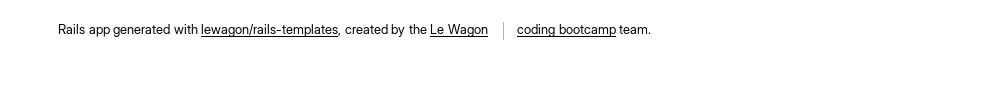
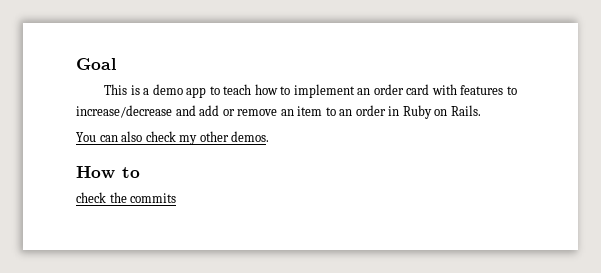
- Rails app generated with lewagon/rails-templates, created by the Le Wagon coding bootcamp team.
+ Goal
+ This is a demo app to teach how to implement an order card with features to increase/decrease and add or remove an item to an order in Ruby on Rails.
+ You can also check my other demos.
+ How to
+ check the commits

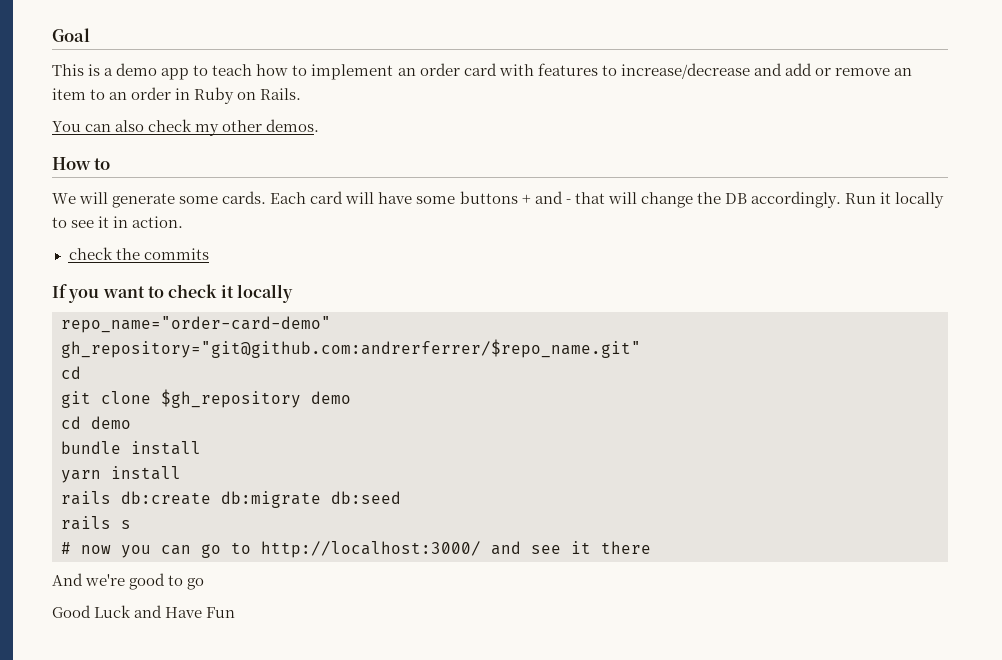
+ We will generate some cards. Each card will have some buttons + and - that will change the DB accordingly. Run it locally to see it in action.
  check the commits
+ If you want to check it locally
+ repo_name="order-card-demo"
+ gh_repository="git@github.com:andrerferrer/$repo_name.git"
+ cd
+ git clone $gh_repository demo
+ cd demo
+ bundle install
+ yarn install
+ rails db:create db:migrate db:seed
+ rails s
+ # now you can go to http://localhost:3000/ and see it there
+ And we're good to go
+ Good Luck and Have Fun

